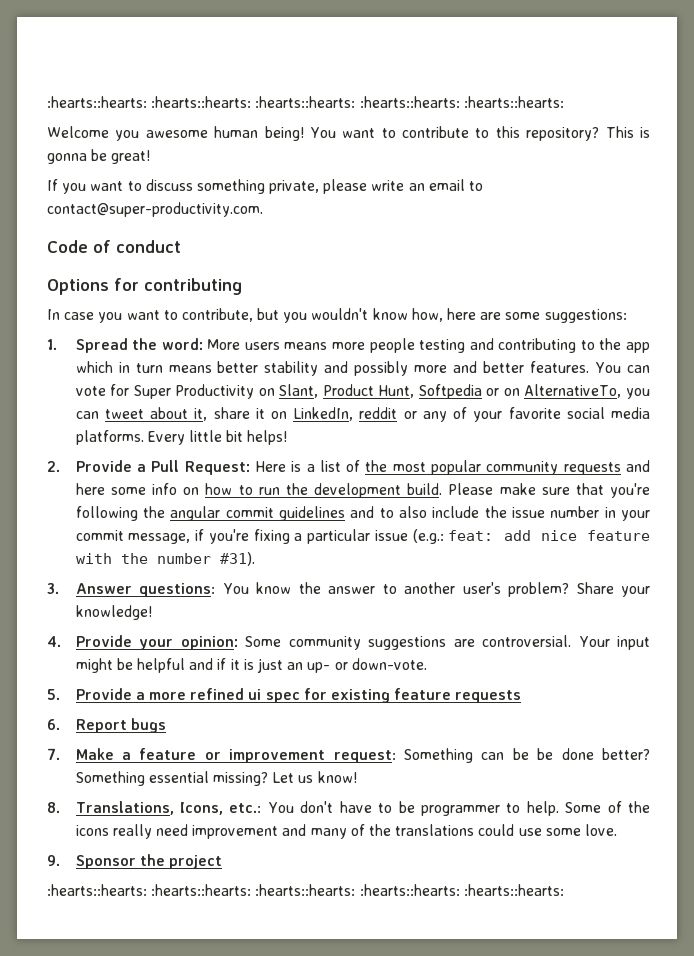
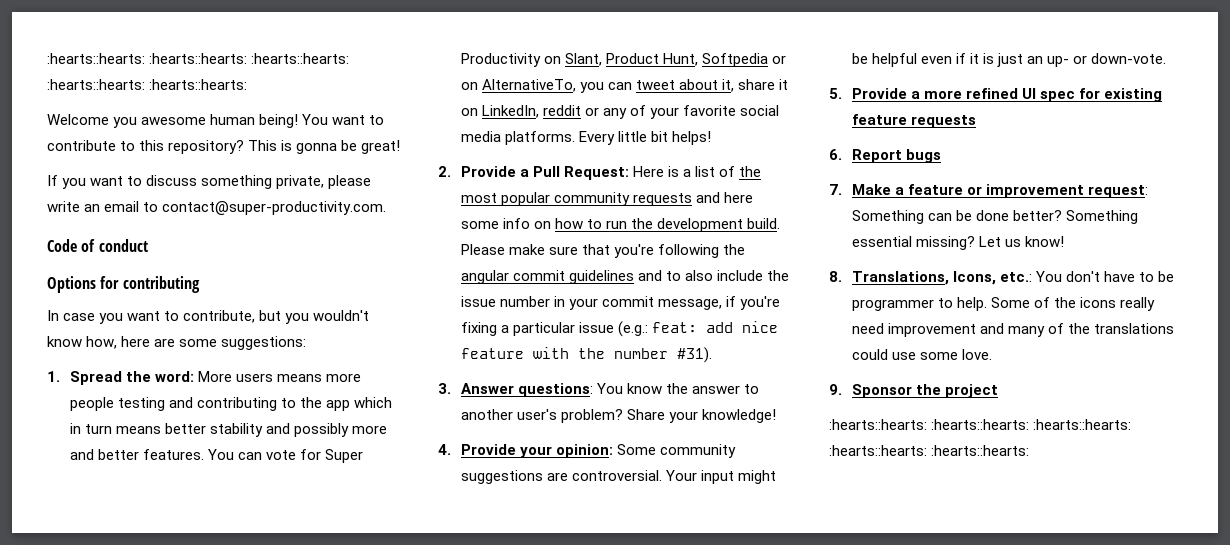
- Your input might be helpful and if it is just an up- or down-vote.
+ Your input might be helpful even if it is just an up- or down-vote.
- 5. Provide a more refined ui spec for existing feature requests
+ 5. Provide a more refined UI spec for existing feature requests
- 7. Make a feature or improvement request: Something can be be done better?
+ 7. Make a feature or improvement request: Something can be done better?

